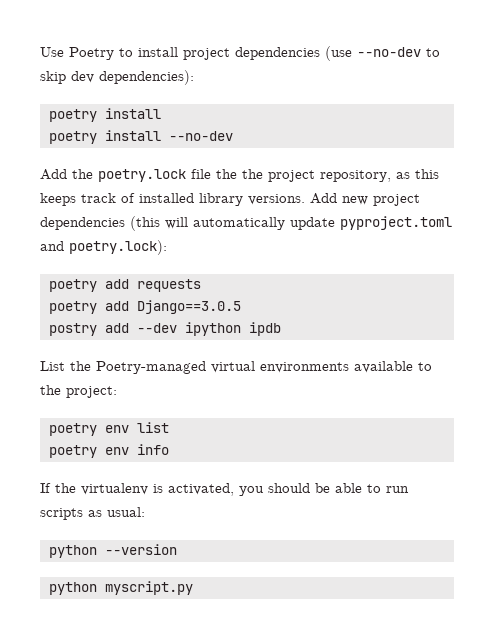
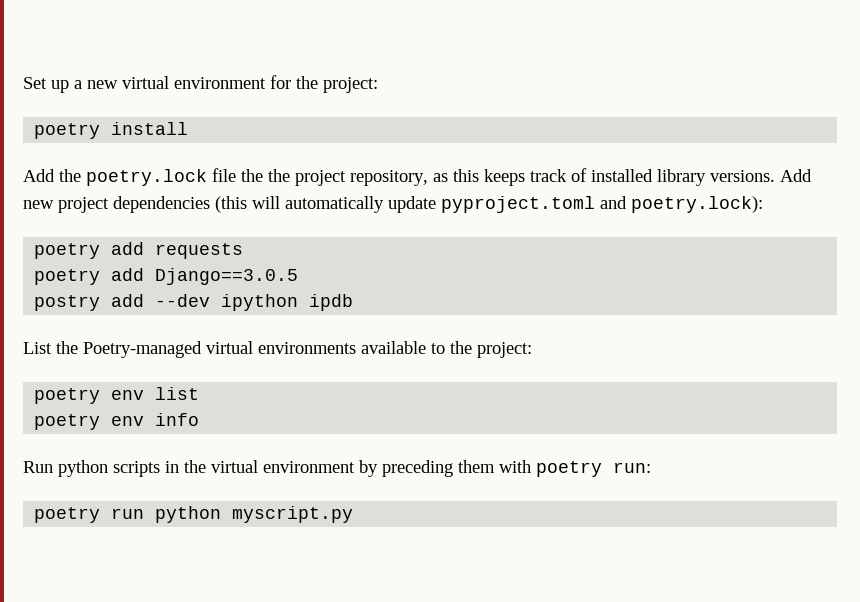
- Use Poetry to install project dependencies (use --no-dev to skip dev dependencies):
+ Set up a new virtual environment for the project:
  poetry install
- poetry install --no-dev
- If the virtualenv is activated, you should be able to run scripts as usual:
- python --version
- python myscript.py
+ Run python scripts in the virtual environment by preceding them with poetry run:
+ poetry run python myscript.py

